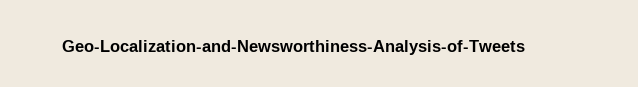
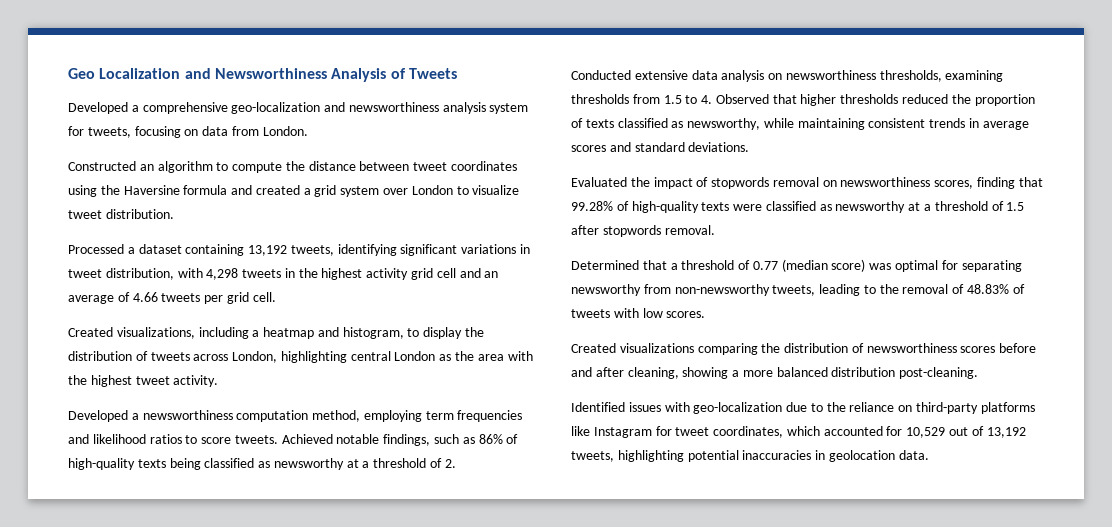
- Geo-Localization-and-Newsworthiness-Analysis-of-Tweets
+ Geo Localization and Newsworthiness Analysis of Tweets
+ Developed a comprehensive geo-localization and newsworthiness analysis system for tweets, focusing on data from London.
+ Constructed an algorithm to compute the distance between tweet coordinates using the Haversine formula and created a grid system over London to visualize tweet distribution.
+ Processed a dataset containing 13,192 tweets, identifying significant variations in tweet distribution, with 4,298 tweets in the highest activity grid cell and an average of 4.66 tweets per grid cell.
+ Created visualizations, including a heatmap and histogram, to display the distribution of tweets across London, highlighting central London as the area with the highest tweet activity.
+ Developed a newsworthiness computation method, employing term frequencies and likelihood ratios to score tweets. Achieved notable findings, such as 86% of high-quality texts being classified as newsworthy at a threshold of 2.
+ Conducted extensive data analysis on newsworthiness thresholds, examining thresholds from 1.5 to 4. Observed that higher thresholds reduced the proportion of texts classified as newsworthy, while maintaining consistent trends in average scores and standard deviations.
+ Evaluated the impact of stopwords removal on newsworthiness scores, finding that 99.28% of high-quality texts were classified as newsworthy at a threshold of 1.5 after stopwords removal.
+ Determined that a threshold of 0.77 (median score) was optimal for separating newsworthy from non-newsworthy tweets, leading to the removal of 48.83% of tweets with low scores.
+ Created visualizations comparing the distribution of newsworthiness scores before and after cleaning, showing a more balanced distribution post-cleaning.
+ Identified issues with geo-localization due to the reliance on third-party platforms like Instagram for tweet coordinates, which accounted for 10,529 out of 13,192 tweets, highlighting potential inaccuracies in geolocation data.

